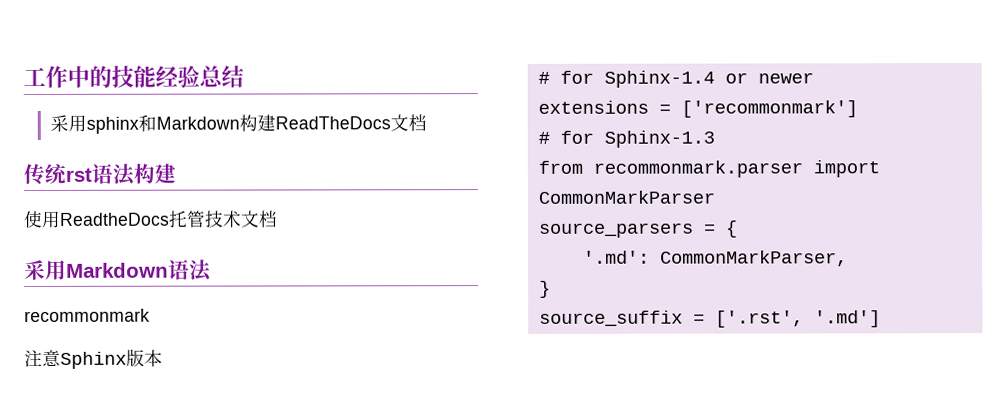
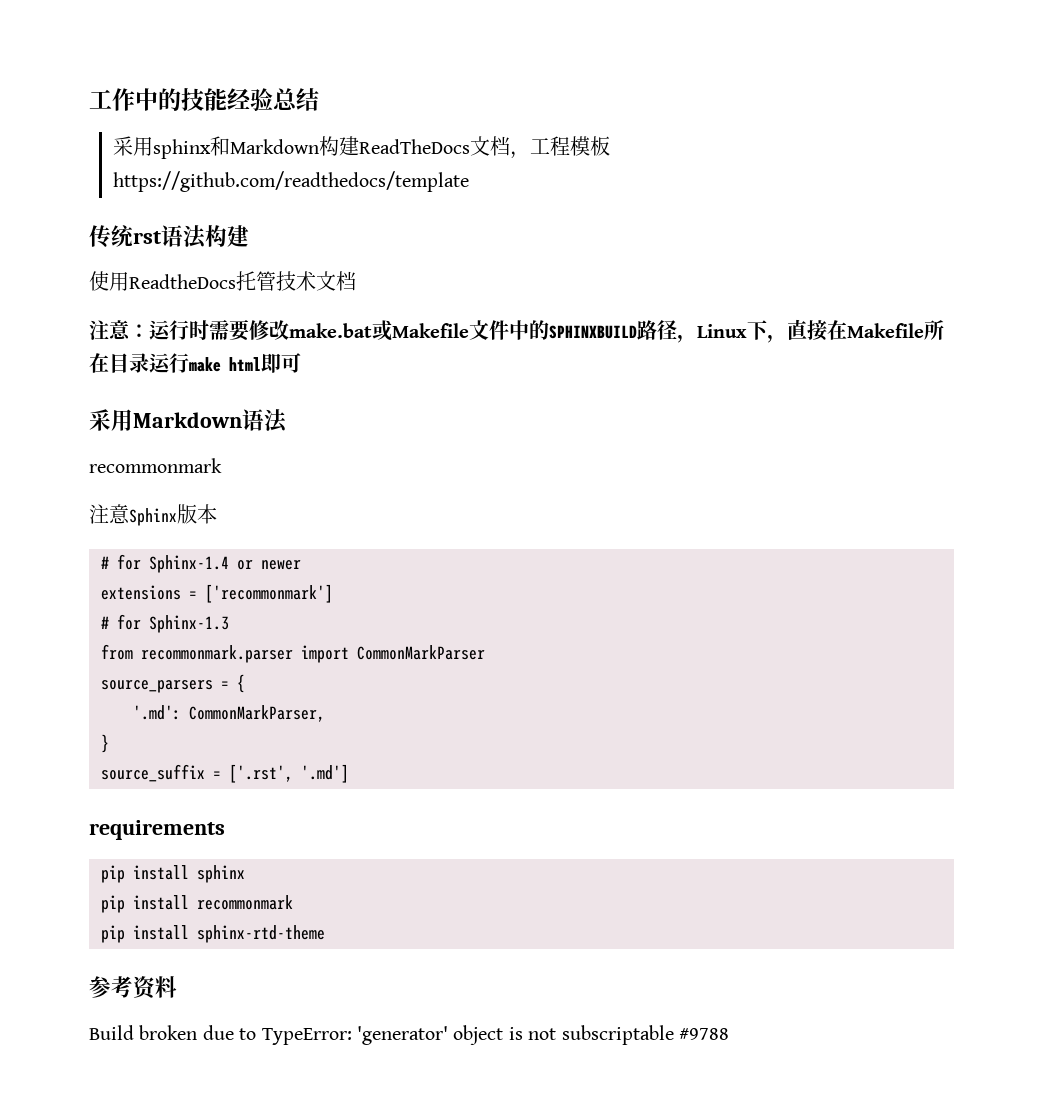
- 采用sphinx和Markdown构建ReadTheDocs文档
+ 采用sphinx和Markdown构建ReadTheDocs文档，工程模板https://github.com/readthedocs/template
+ 注意：运行时需要修改make.bat或Makefile文件中的SPHINXBUILD路径，Linux下，直接在Makefile所在目录运行make html即可
+ requirements
+ pip install sphinx
+ pip install recommonmark
+ pip install sphinx-rtd-theme
+ 参考资料
+ Build broken due to TypeError: 'generator' object is not subscriptable #9788

